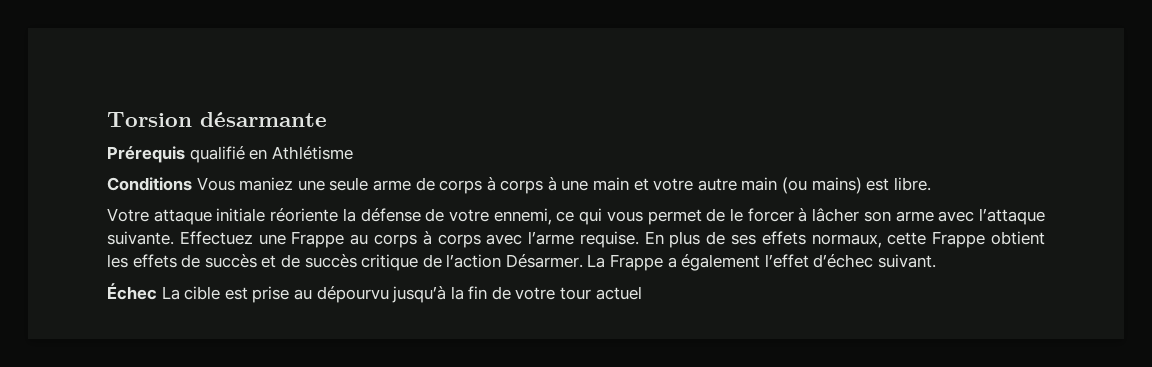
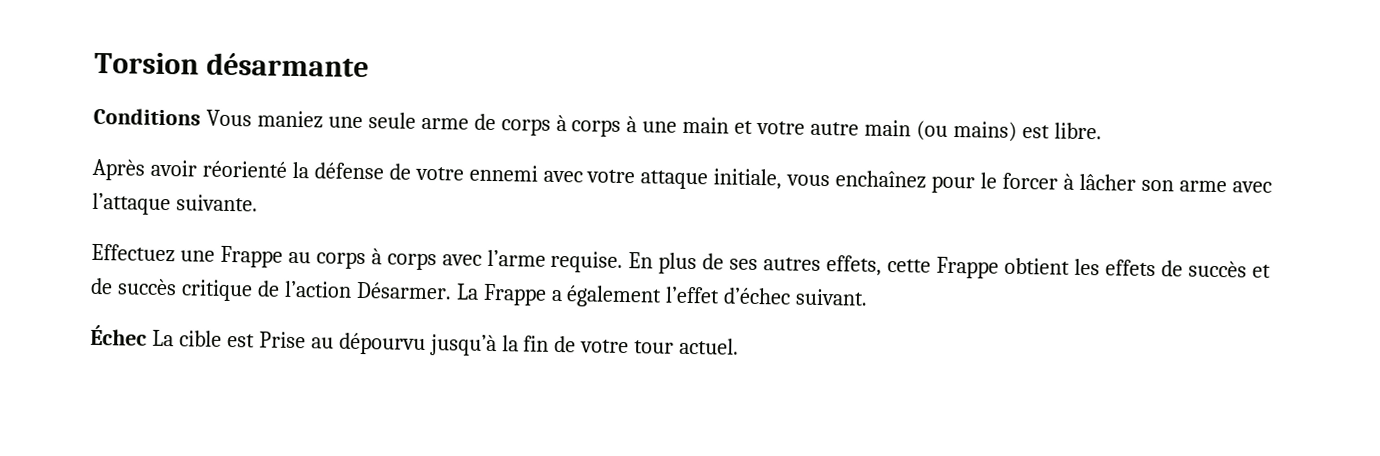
- Prérequis qualifié en Athlétisme
- Votre attaque initiale réoriente la défense de votre ennemi, ce qui vous permet de le forcer à lâcher son arme avec l’attaque suivante. Effectuez une Frappe au corps à corps avec l’arme requise.
+ Après avoir réorienté la défense de votre ennemi avec votre attaque initiale, vous enchaînez pour le forcer à lâcher son arme avec l’attaque suivante.
+ Effectuez une Frappe au corps à corps avec l’arme requise.
- En plus de ses effets normaux, cette Frappe obtient les effets de succès et de succès critique de l’action Désarmer.
+ En plus de ses autres effets, cette Frappe obtient les effets de succès et de succès critique de l’action Désarmer.
- Échec La cible est prise au dépourvu jusqu’à la fin de votre tour actuel
+ Échec La cible est Prise au dépourvu jusqu’à la fin de votre tour actuel.

